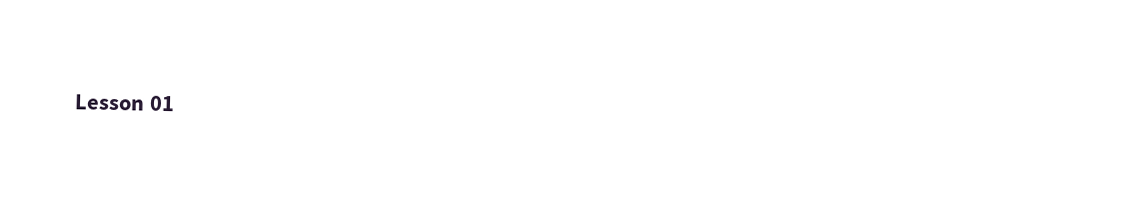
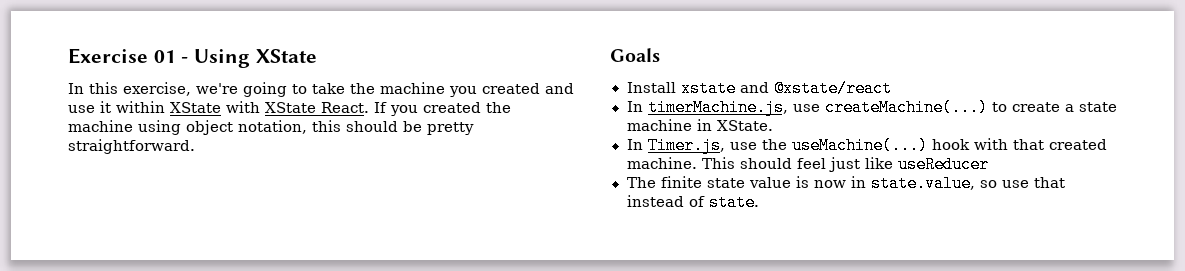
- Lesson 01
+ Exercise 01 - Using XState
+ In this exercise, we're going to take the machine you created and use it within XState with XState React. If you created the machine using object notation, this should be pretty straightforward.
+ Goals
+ Install xstate and @xstate/react
+ In timerMachine.js, use createMachine(...) to create a state machine in XState.
+ In Timer.js, use the useMachine(...) hook with that created machine. This should feel just like useReducer
+ The finite state value is now in state.value, so use that instead of state.

